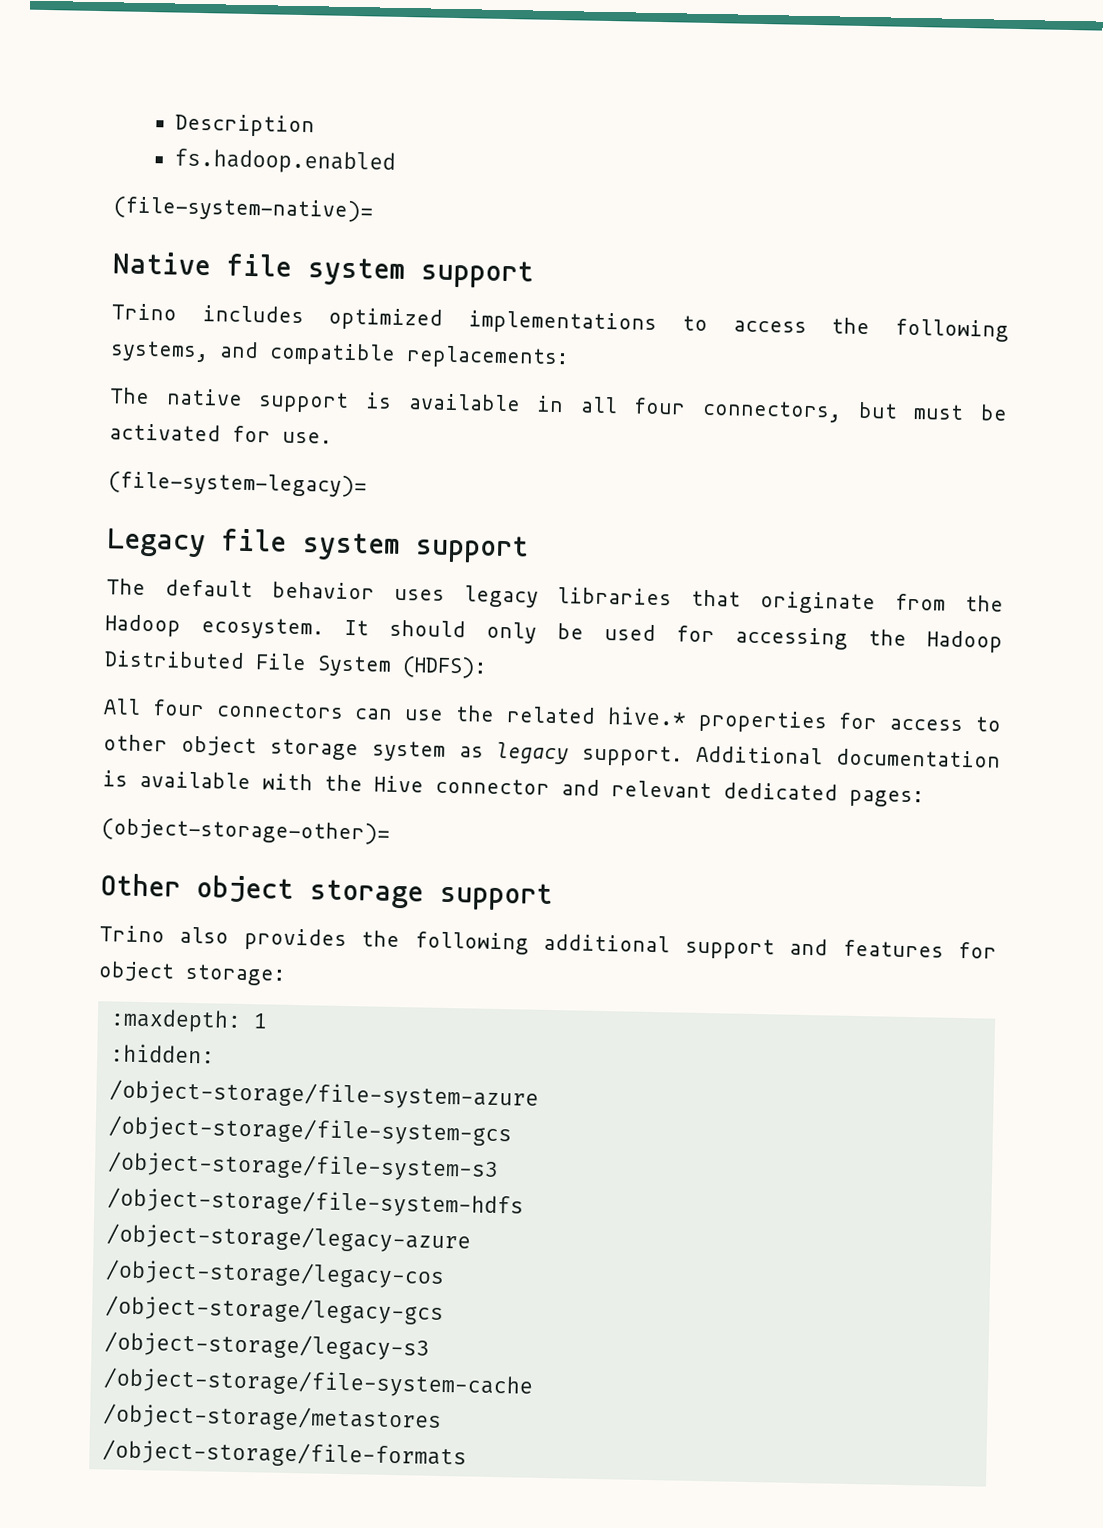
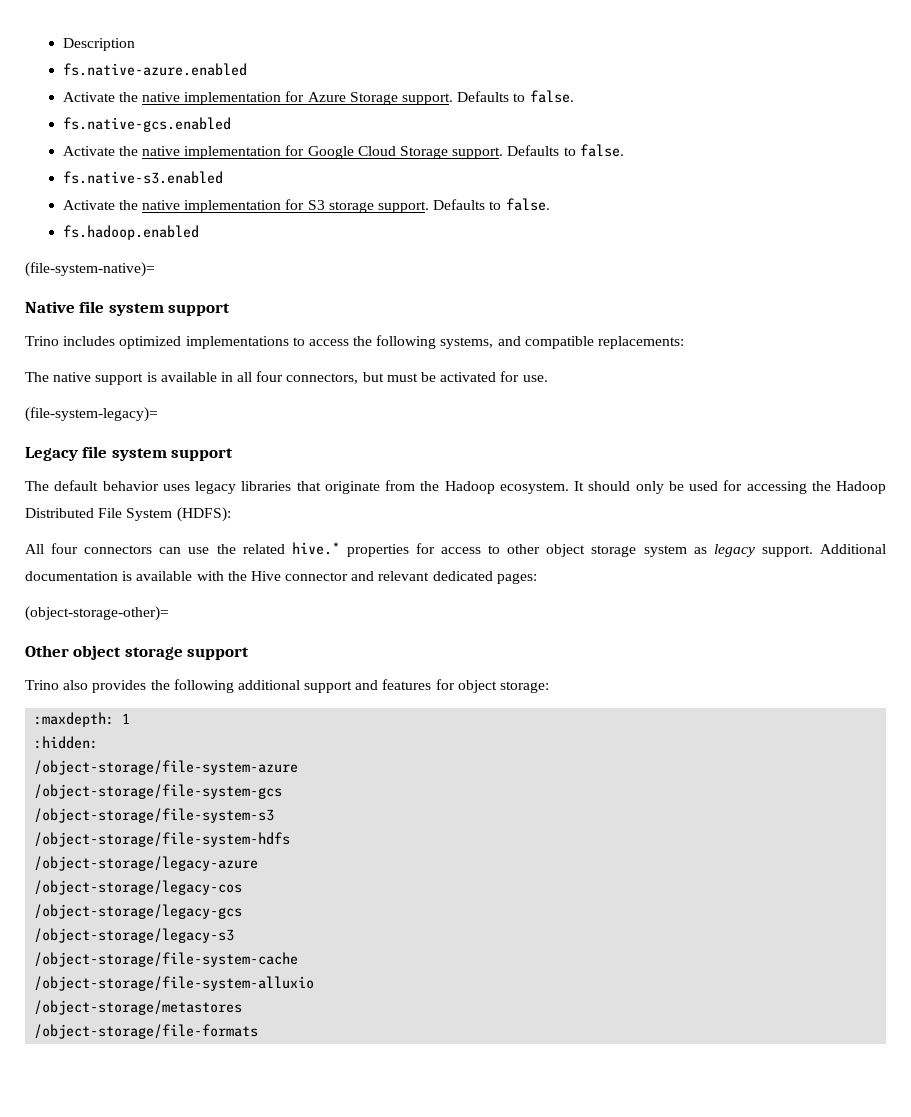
+ fs.native-azure.enabled
+ Activate the native implementation for Azure Storage support. Defaults to false.
+ fs.native-gcs.enabled
+ Activate the native implementation for Google Cloud Storage support. Defaults to false.
+ fs.native-s3.enabled
+ Activate the native implementation for S3 storage support. Defaults to false.
+ /object-storage/file-system-alluxio

